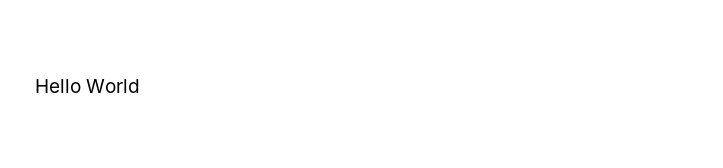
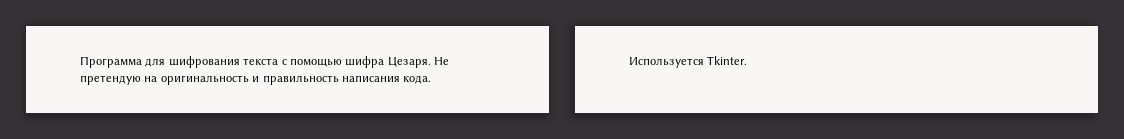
- Hello World
+ Программа для шифрования текста с помощью шифра Цезаря. Не претендую на оригинальность и правильность написания кода. Используется Tkinter.

